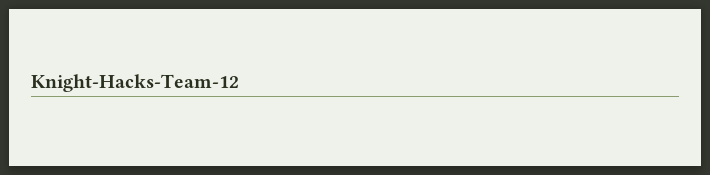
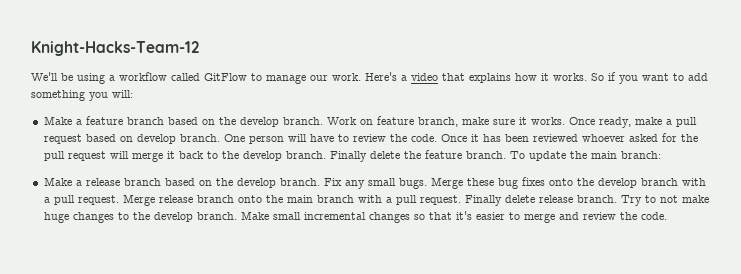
+ We'll be using a workflow called GitFlow to manage our work. Here's a video that explains how it works. So if you want to add something you will:
+ Make a feature branch based on the develop branch. Work on feature branch, make sure it works. Once ready, make a pull request based on develop branch. One person will have to review the code. Once it has been reviewed whoever asked for the pull request will merge it back to the develop branch. Finally delete the feature branch. To update the main branch:
+ Make a release branch based on the develop branch. Fix any small bugs. Merge these bug fixes onto the develop branch with a pull request. Merge release branch onto the main branch with a pull request. Finally delete release branch. Try to not make huge changes to the develop branch. Make small incremental changes so that it's easier to merge and review the code.

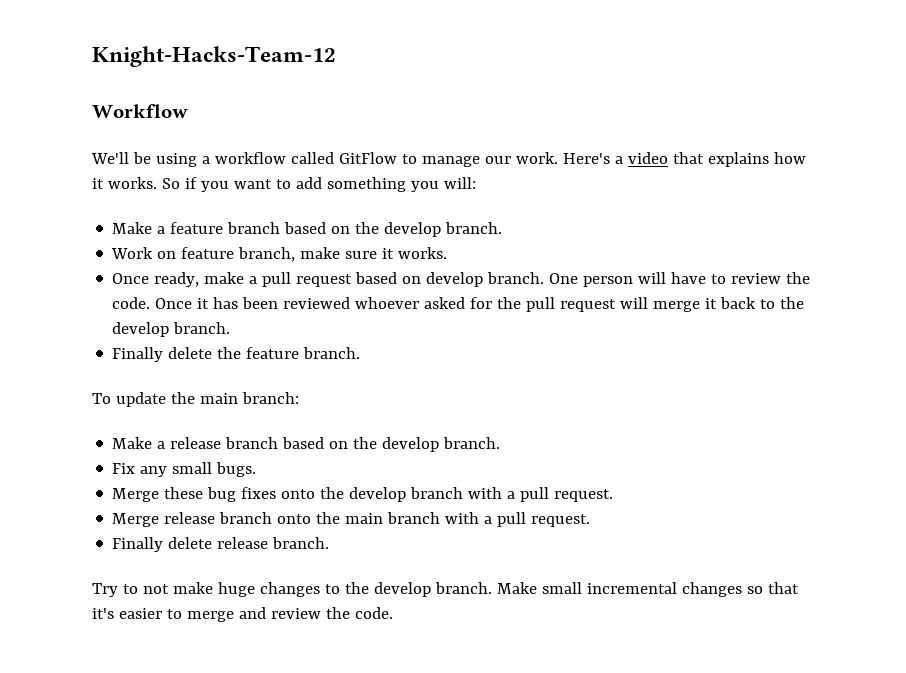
+ Workflow
- Make a feature branch based on the develop branch. Work on feature branch, make sure it works. Once ready, make a pull request based on develop branch.
+ Make a feature branch based on the develop branch.
+ Work on feature branch, make sure it works.
+ Once ready, make a pull request based on develop branch.
- Once it has been reviewed whoever asked for the pull request will merge it back to the develop branch. Finally delete the feature branch. To update the main branch:
+ Once it has been reviewed whoever asked for the pull request will merge it back to the develop branch.
+ Finally delete the feature branch.
+ To update the main branch:
- Make a release branch based on the develop branch. Fix any small bugs. Merge these bug fixes onto the develop branch with a pull request. Merge release branch onto the main branch with a pull request. Finally delete release branch. Try to not make huge changes to the develop branch.
+ Make a release branch based on the develop branch.
+ Fix any small bugs.
+ Merge these bug fixes onto the develop branch with a pull request.
+ Merge release branch onto the main branch with a pull request.
+ Finally delete release branch.
+ Try to not make huge changes to the develop branch.

